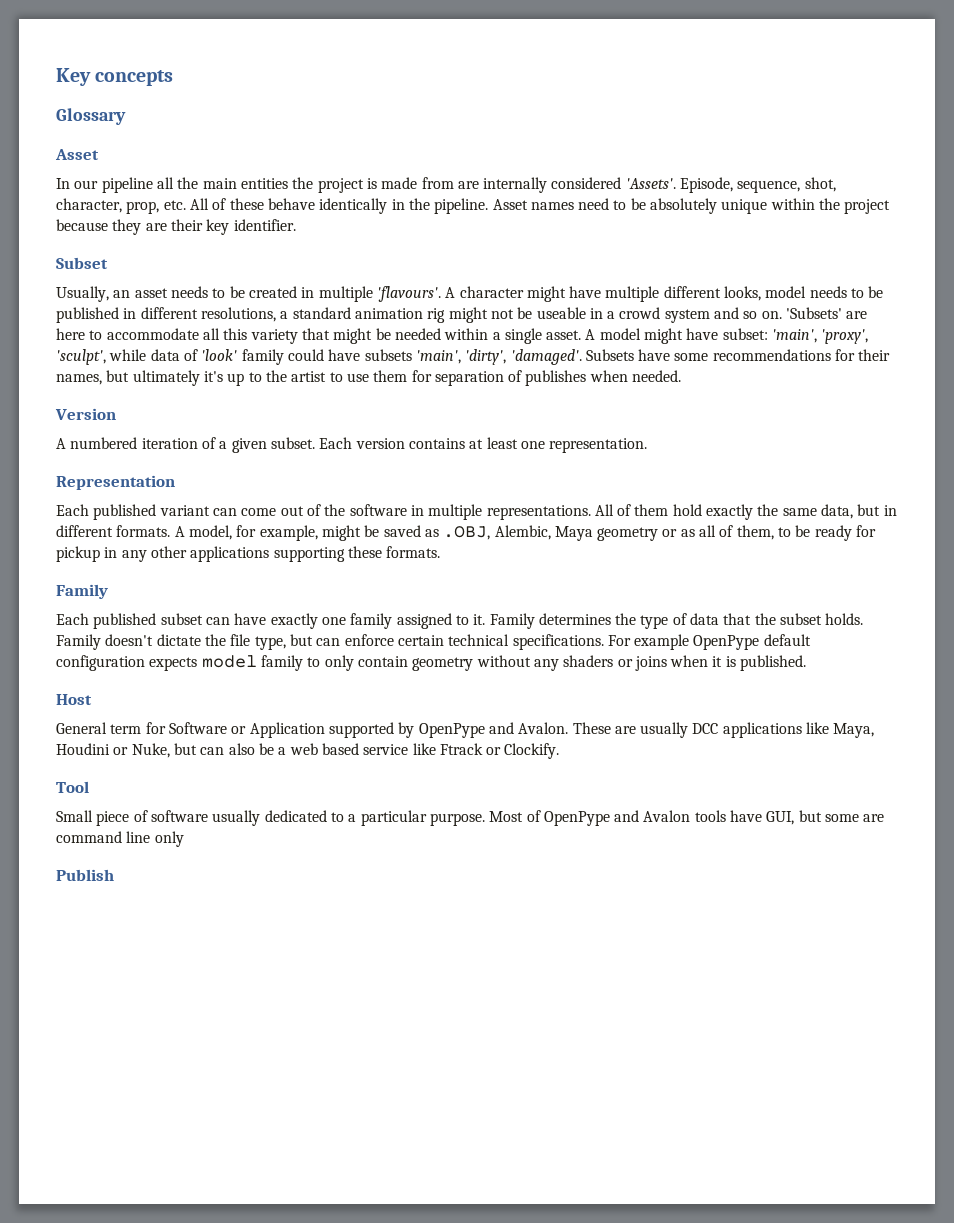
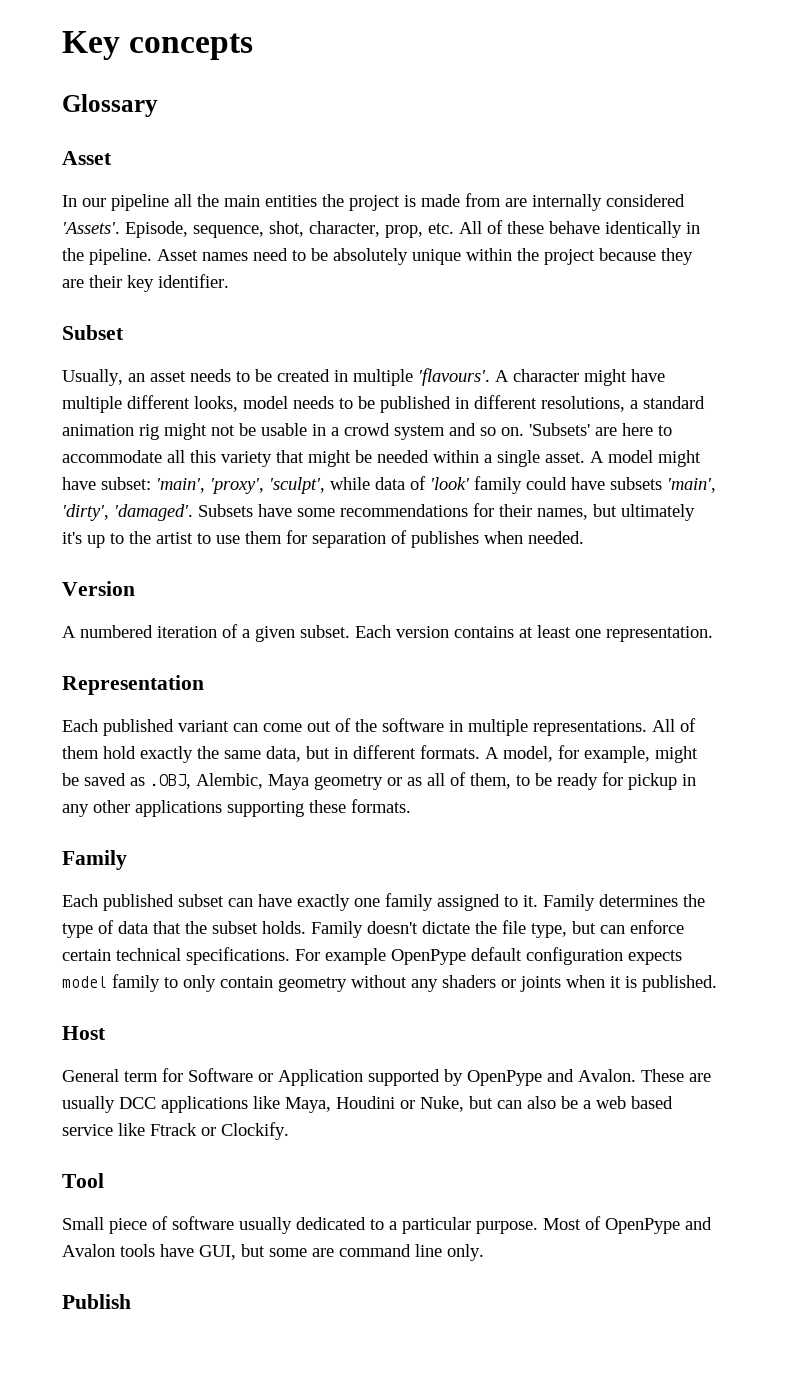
- A character might have multiple different looks, model needs to be published in different resolutions, a standard animation rig might not be useable in a crowd system and so on.
+ A character might have multiple different looks, model needs to be published in different resolutions, a standard animation rig might not be usable in a crowd system and so on.
- For example OpenPype default configuration expects model family to only contain geometry without any shaders or joins when it is published.
+ For example OpenPype default configuration expects model family to only contain geometry without any shaders or joints when it is published.
- Most of OpenPype and Avalon tools have GUI, but some are command line only
+ Most of OpenPype and Avalon tools have GUI, but some are command line only.

